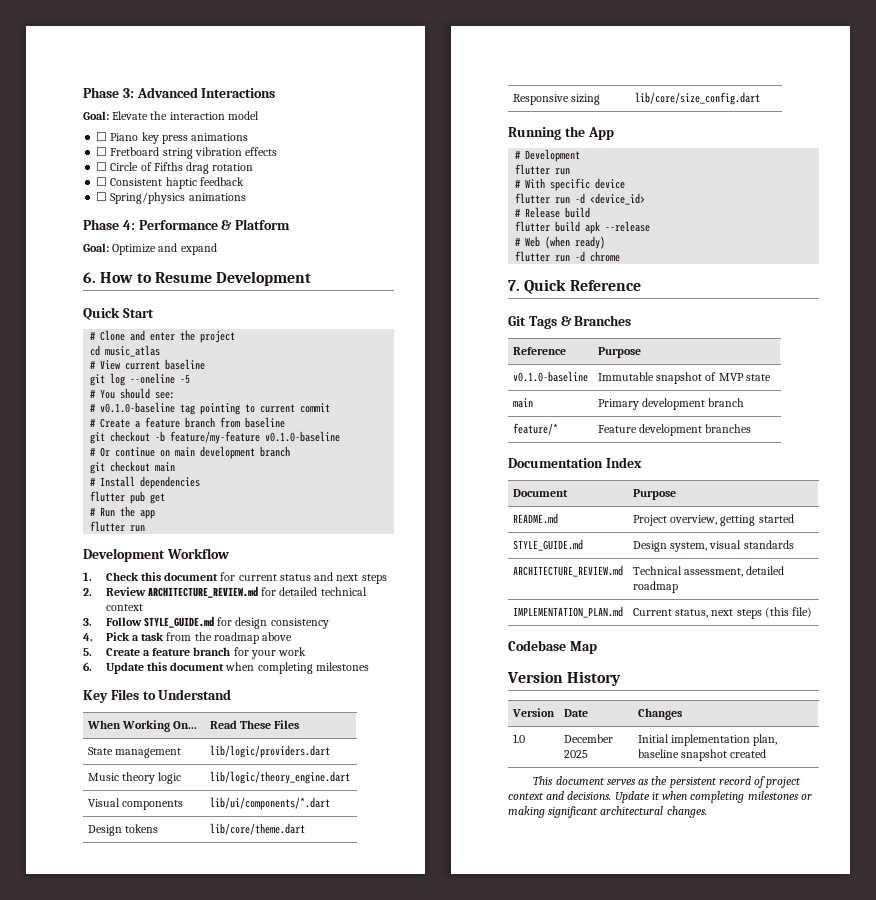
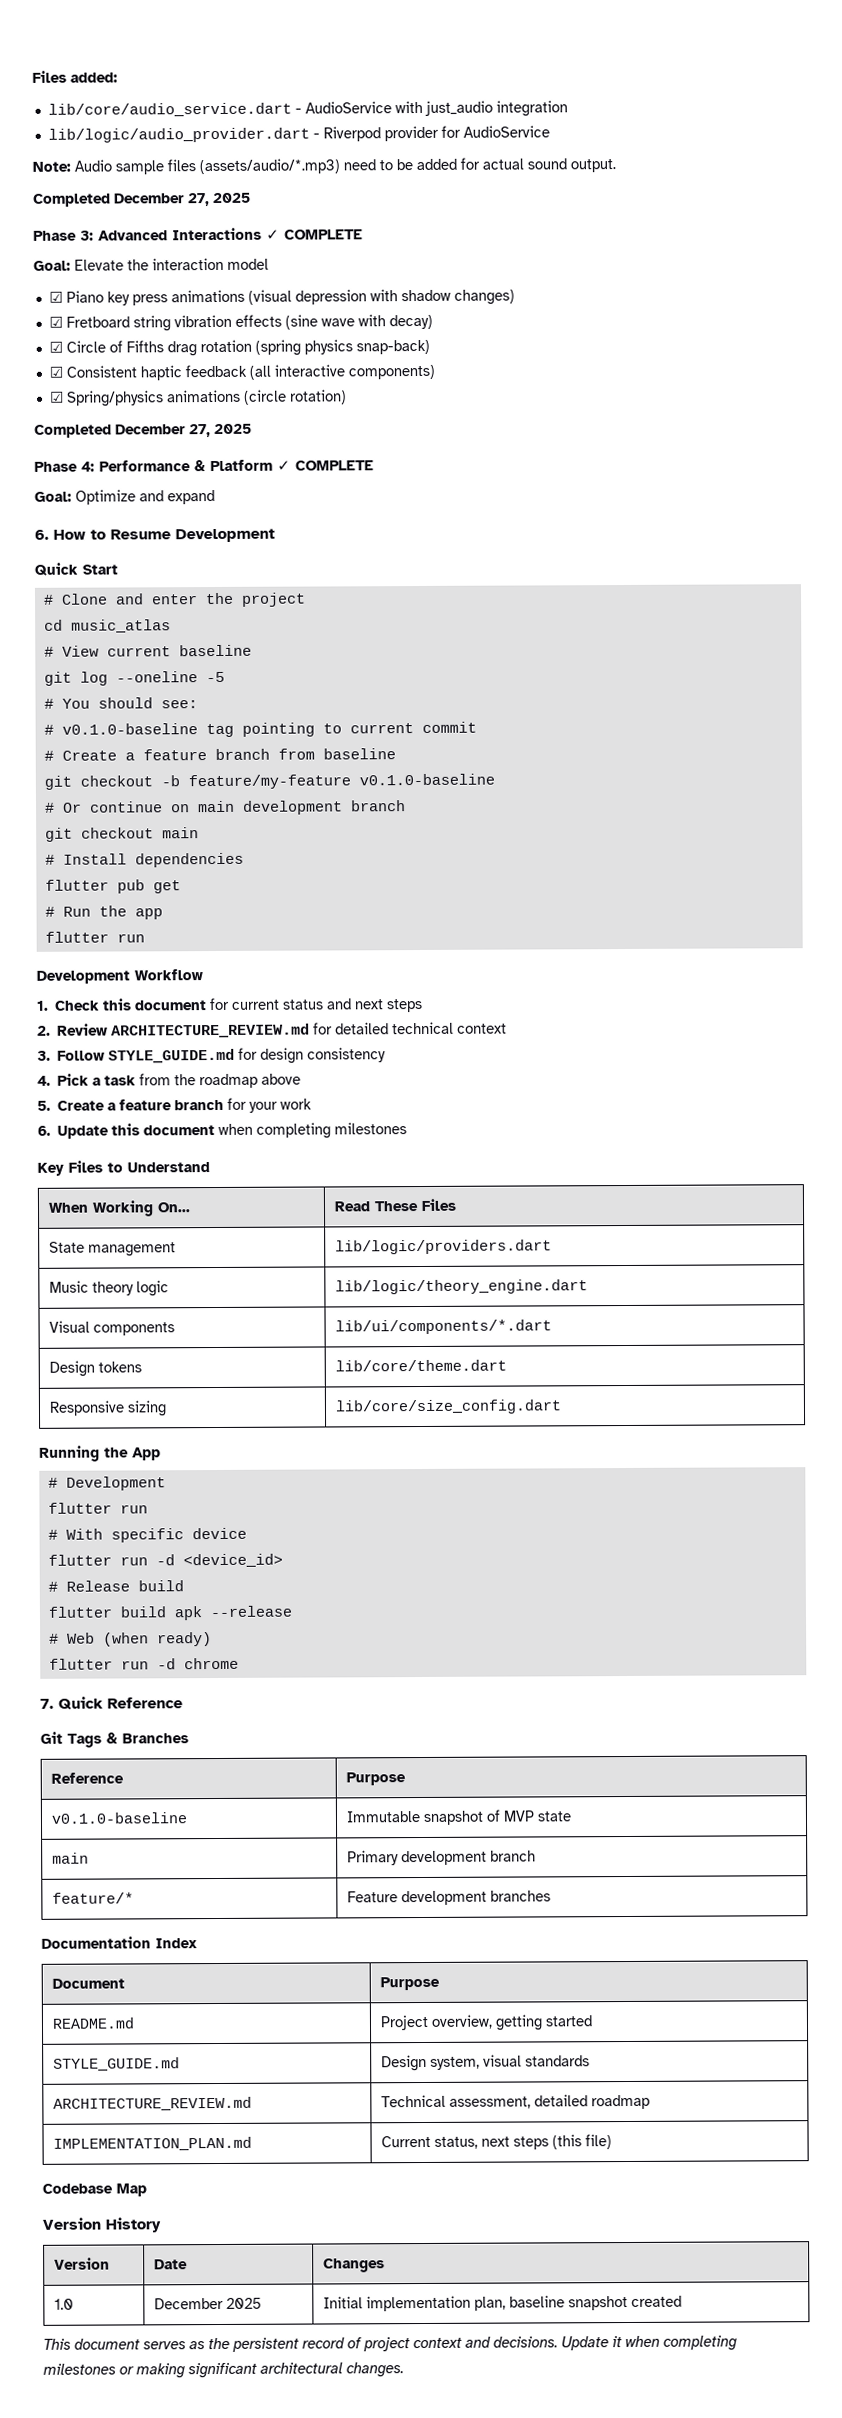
+ Files added:
+ lib/core/audio_service.dart - AudioService with just_audio integration
+ lib/logic/audio_provider.dart - Riverpod provider for AudioService
+ Note: Audio sample files (assets/audio/*.mp3) need to be added for actual sound output.
+ Completed December 27, 2025
- Phase 3: Advanced Interactions
+ Phase 3: Advanced Interactions ✓ COMPLETE
- ☐ Piano key press animations
- ☐ Fretboard string vibration effects
- ☐ Circle of Fifths drag rotation
- ☐ Consistent haptic feedback
- ☐ Spring/physics animations
+ ☑ Piano key press animations (visual depression with shadow changes)
+ ☑ Fretboard string vibration effects (sine wave with decay)
+ ☑ Circle of Fifths drag rotation (spring physics snap-back)
+ ☑ Consistent haptic feedback (all interactive components)
+ ☑ Spring/physics animations (circle rotation)
+ Completed December 27, 2025
- Phase 4: Performance & Platform
+ Phase 4: Performance & Platform ✓ COMPLETE

